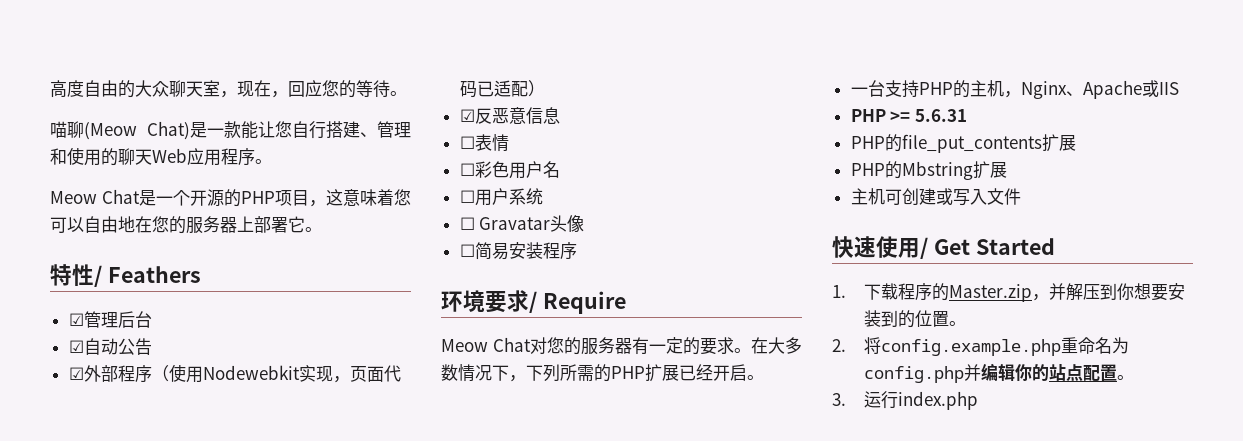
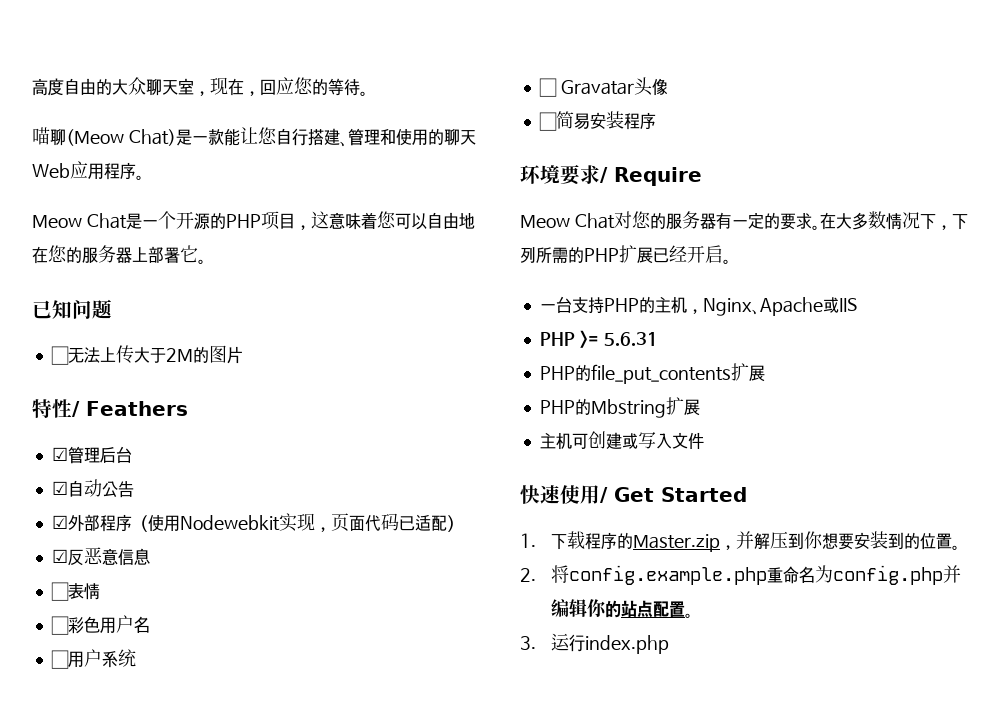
+ 已知问题
+ ☐无法上传大于2M的图片

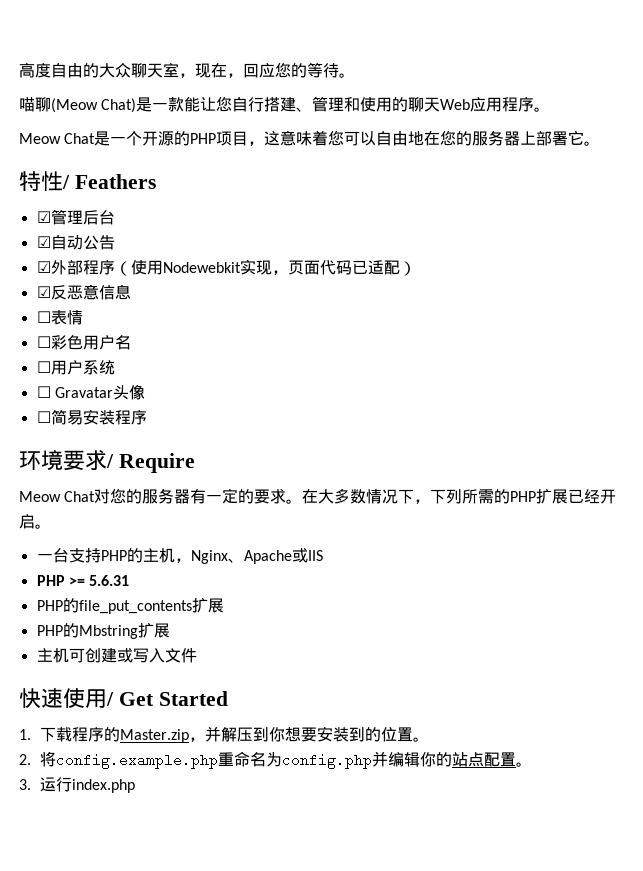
- 已知问题
- ☐无法上传大于2M的图片

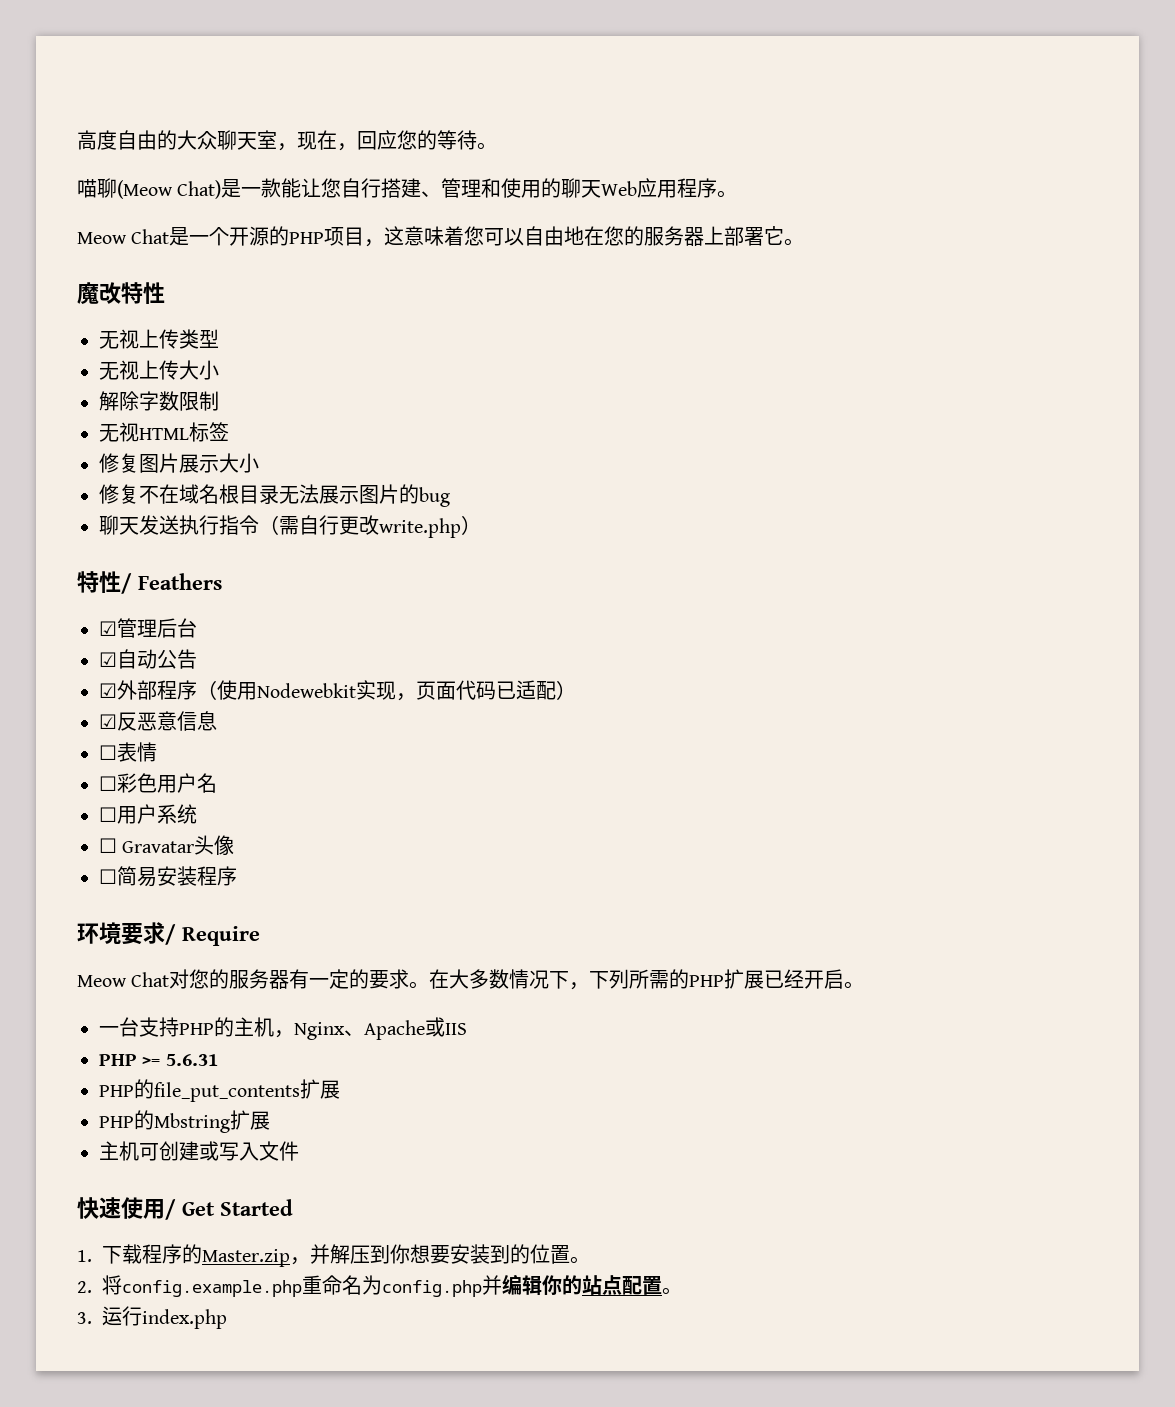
+ 魔改特性
+ 无视上传类型
+ 无视上传大小
+ 解除字数限制
+ 无视HTML标签
+ 修复图片展示大小
+ 修复不在域名根目录无法展示图片的bug
+ 聊天发送执行指令（需自行更改write.php）

